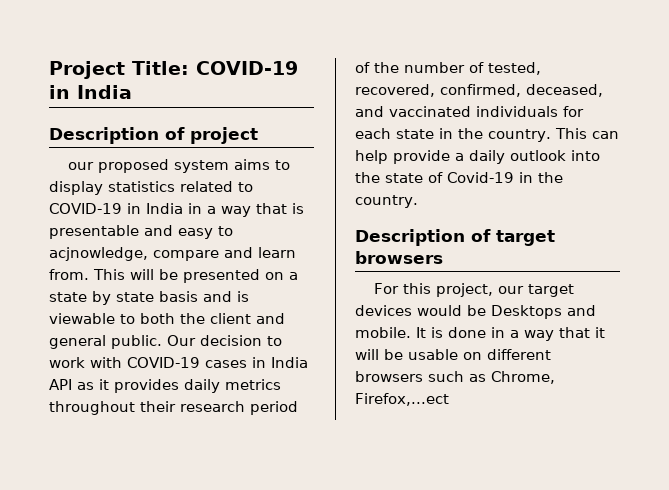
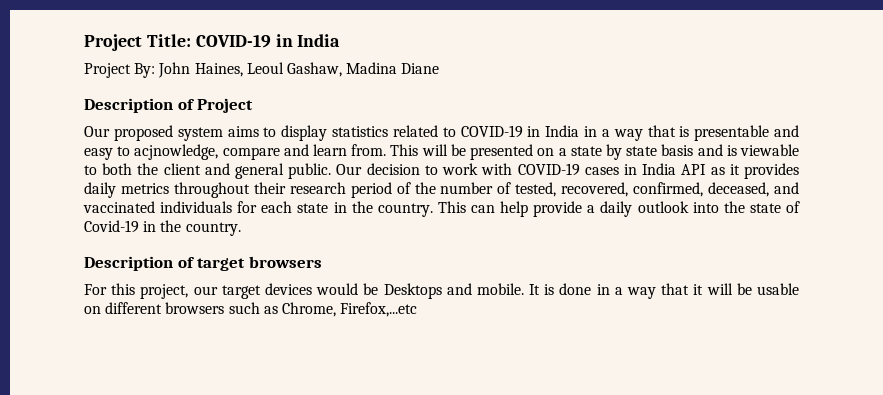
- Description of project
- our proposed system aims to display statistics related to COVID-19 in India in a way that is presentable and easy to acjnowledge, compare and learn from.
+ Project By: John Haines, Leoul Gashaw, Madina Diane
+ Description of Project
+ Our proposed system aims to display statistics related to COVID-19 in India in a way that is presentable and easy to acjnowledge, compare and learn from.
- It is done in a way that it will be usable on different browsers such as Chrome, Firefox,...ect
+ It is done in a way that it will be usable on different browsers such as Chrome, Firefox,...etc

